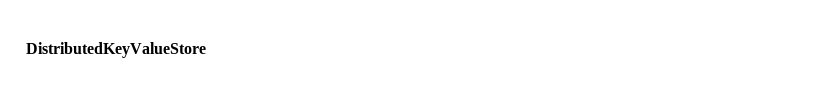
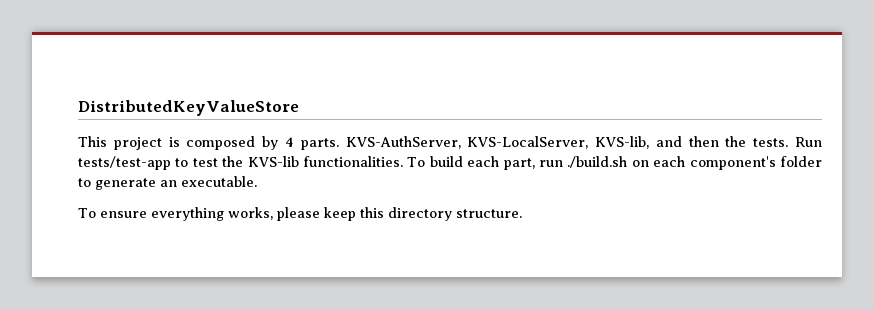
+ This project is composed by 4 parts. KVS-AuthServer, KVS-LocalServer, KVS-lib, and then the tests. Run tests/test-app to test the KVS-lib functionalities. To build each part, run ./build.sh on each component's folder to generate an executable.
+ To ensure everything works, please keep this directory structure.

